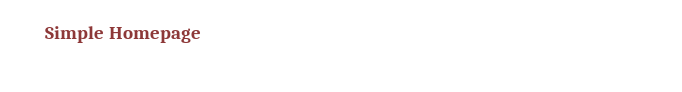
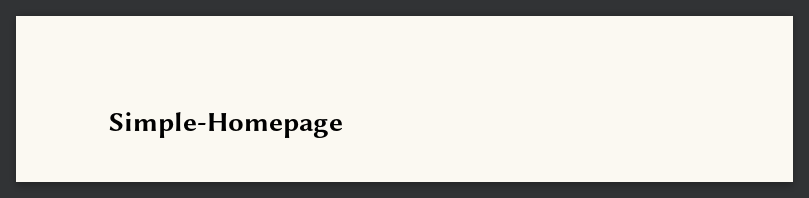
- Simple Homepage
+ Simple-Homepage

